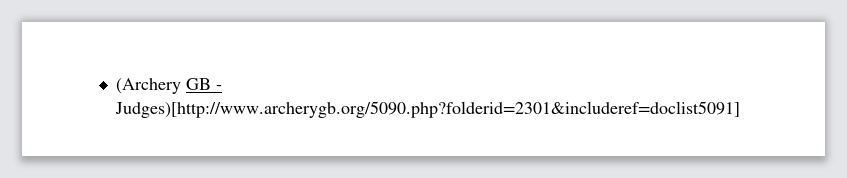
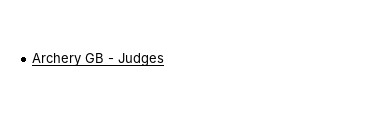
- (Archery GB - Judges)[http://www.archerygb.org/5090.php?folderid=2301&includeref=doclist5091]
+ Archery GB - Judges

